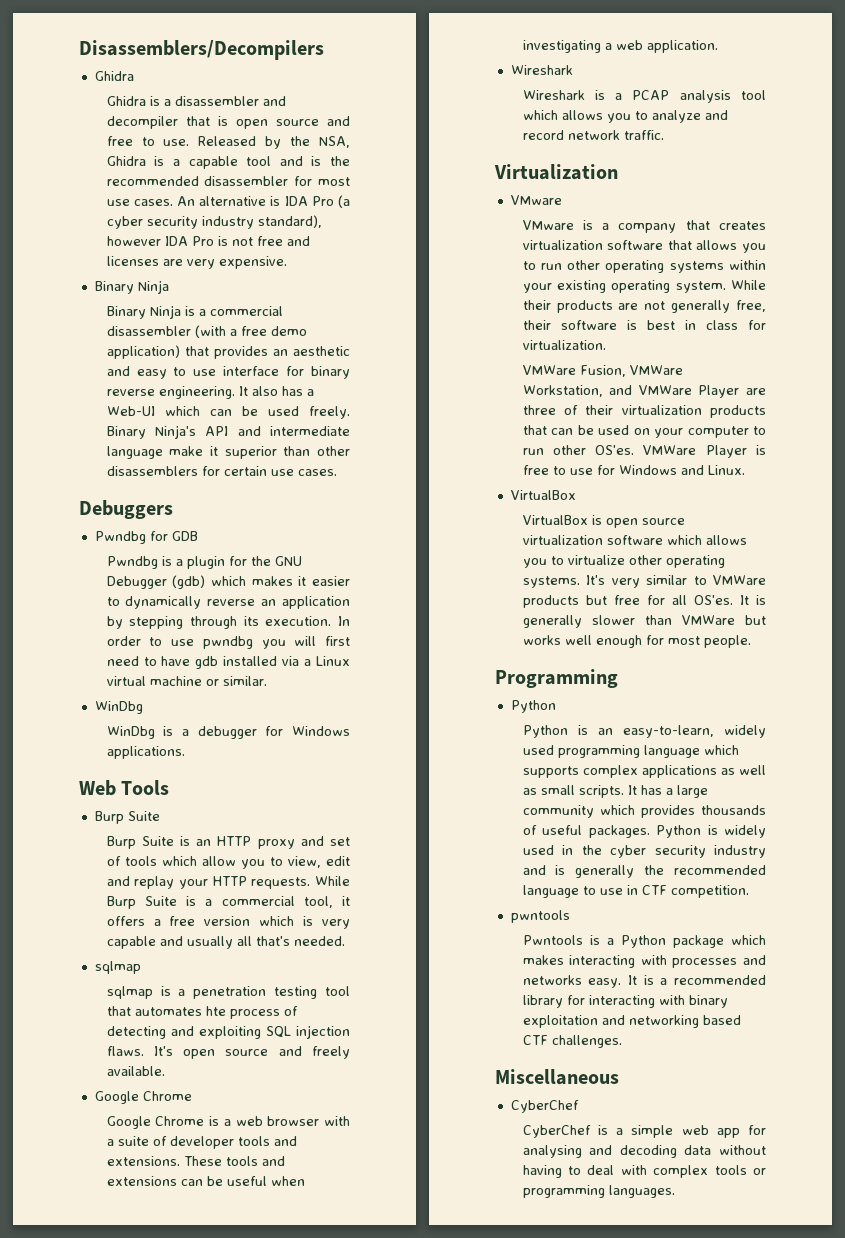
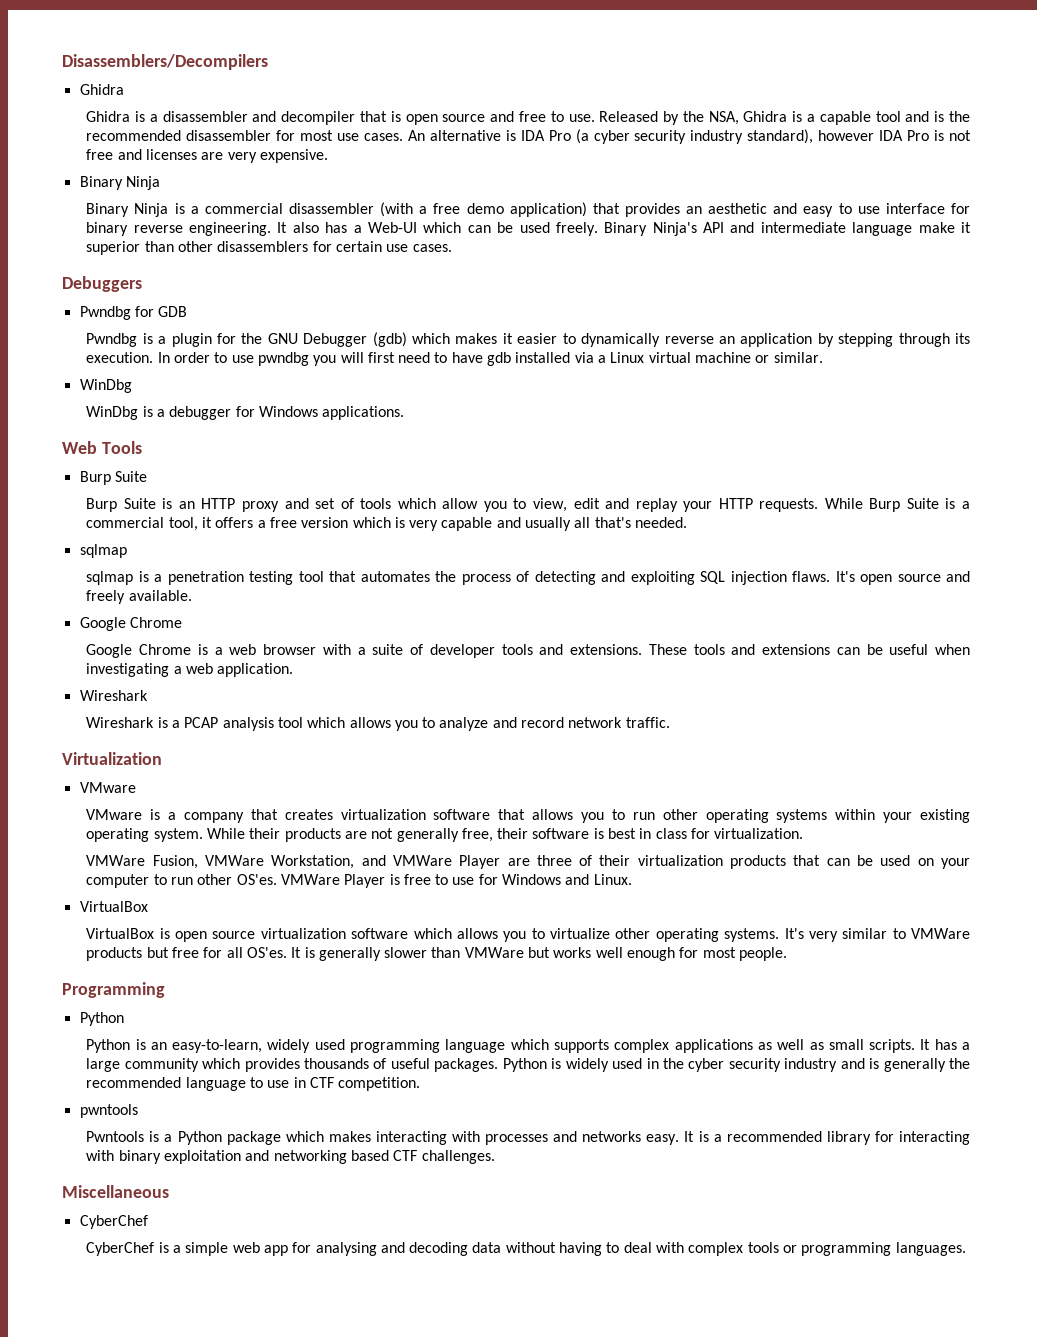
- sqlmap is a penetration testing tool that automates hte process of detecting and exploiting SQL injection flaws.
+ sqlmap is a penetration testing tool that automates the process of detecting and exploiting SQL injection flaws.

